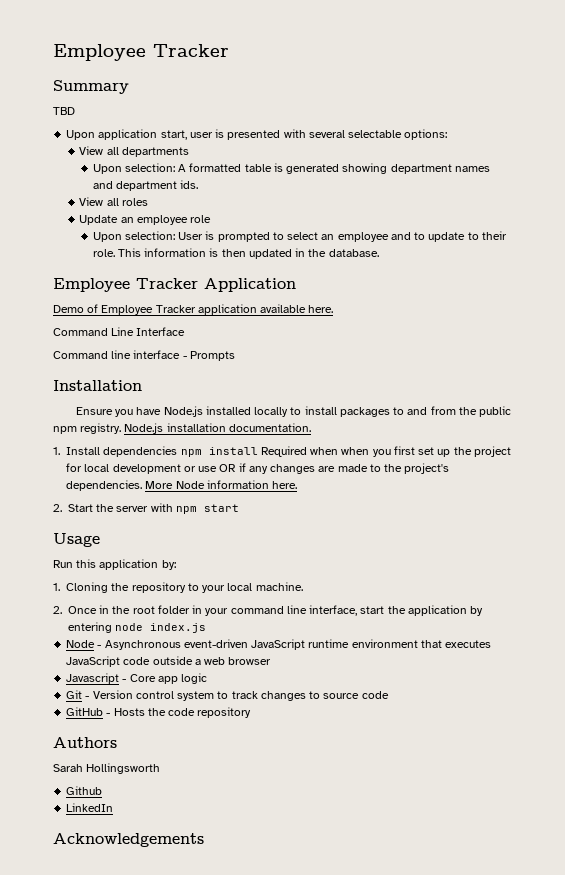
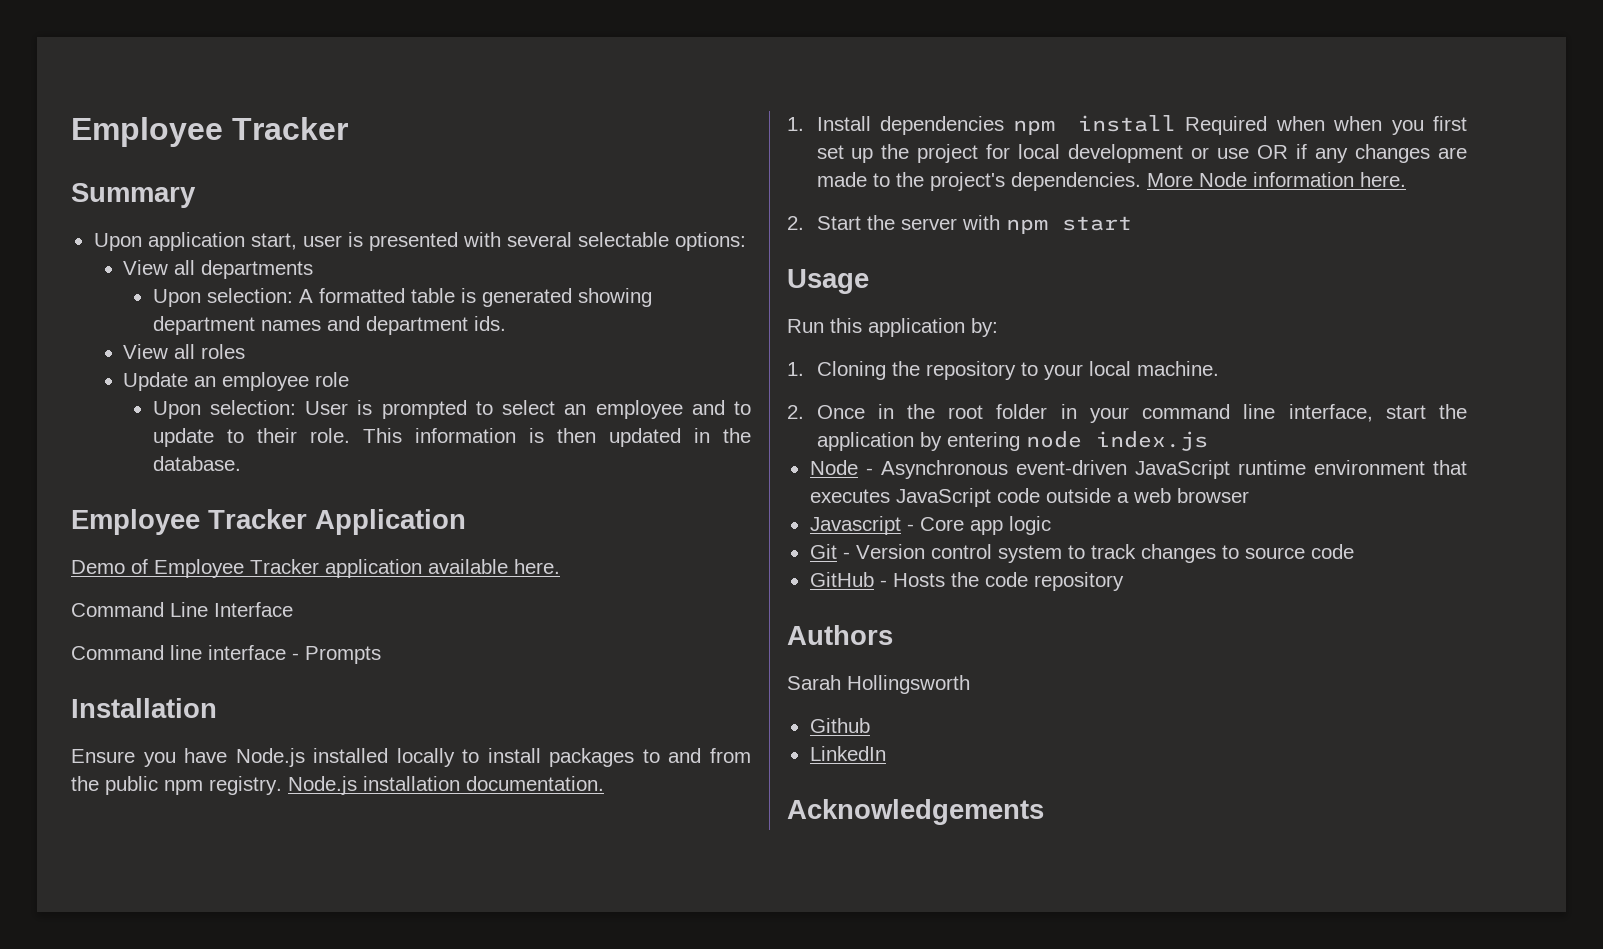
- TBD

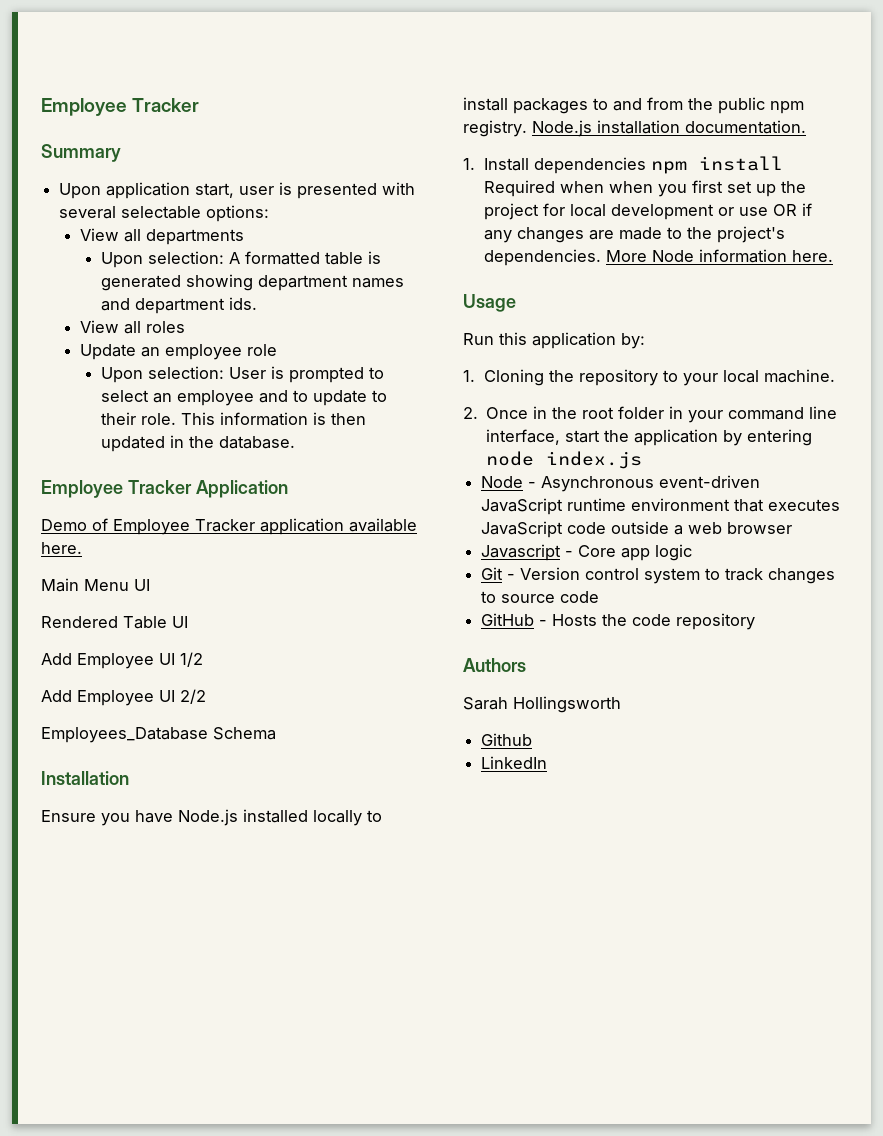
- Command Line Interface
- Command line interface - Prompts
+ Main Menu UI
+ Rendered Table UI
+ Add Employee UI 1/2
+ Add Employee UI 2/2
+ Employees_Database Schema
- 2. Start the server with npm start
- Acknowledgements

